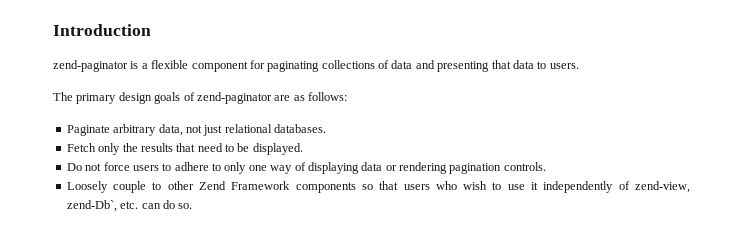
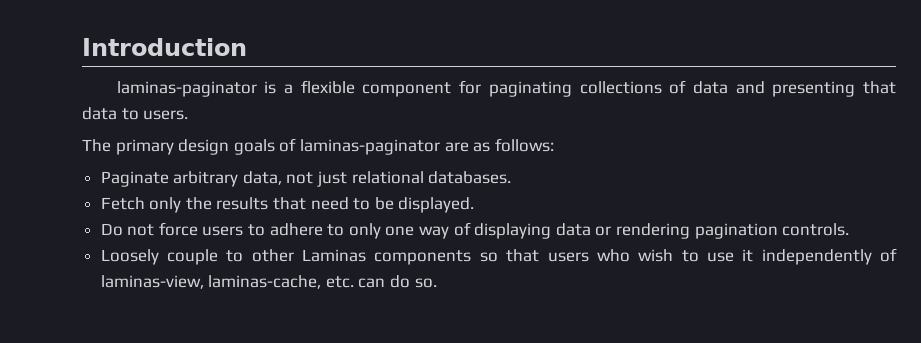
- zend-paginator is a flexible component for paginating collections of data and presenting that data to users.
+ laminas-paginator is a flexible component for paginating collections of data and presenting that data to users.
- The primary design goals of zend-paginator are as follows:
+ The primary design goals of laminas-paginator are as follows:
- Loosely couple to other Zend Framework components so that users who wish to use it independently of zend-view, zend-Db`, etc. can do so.
+ Loosely couple to other Laminas components so that users who wish to use it independently of laminas-view, laminas-cache, etc. can do so.

